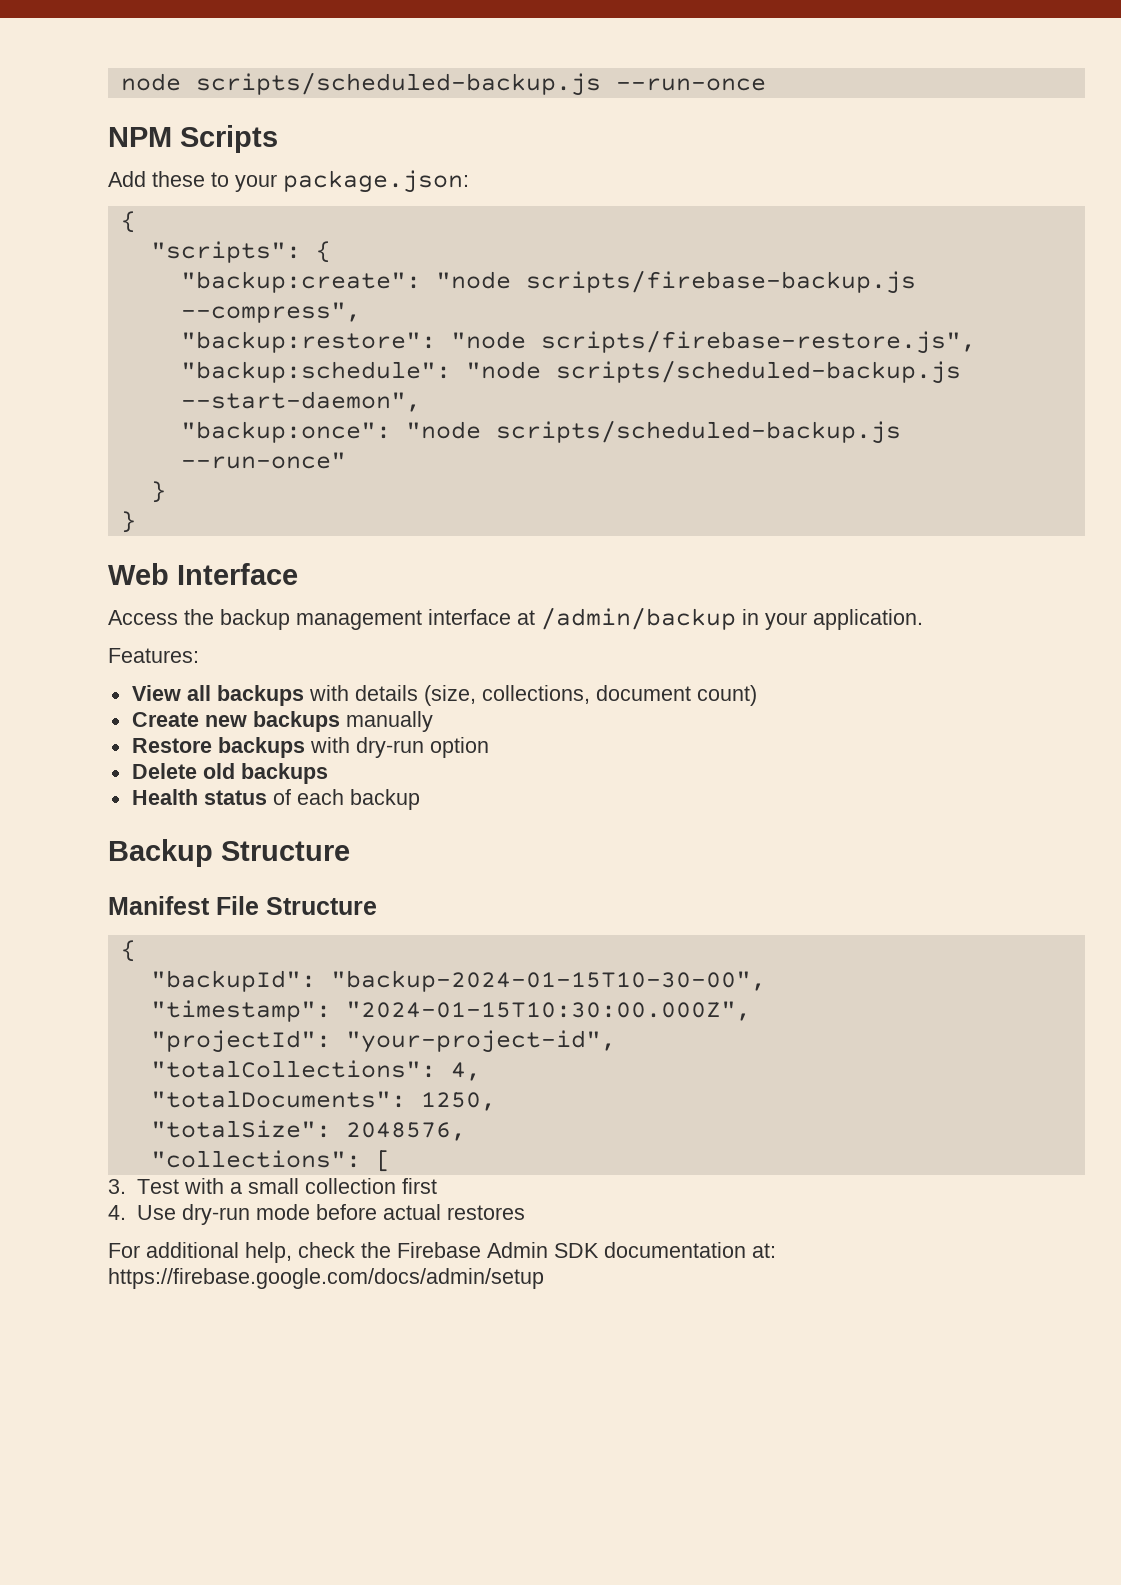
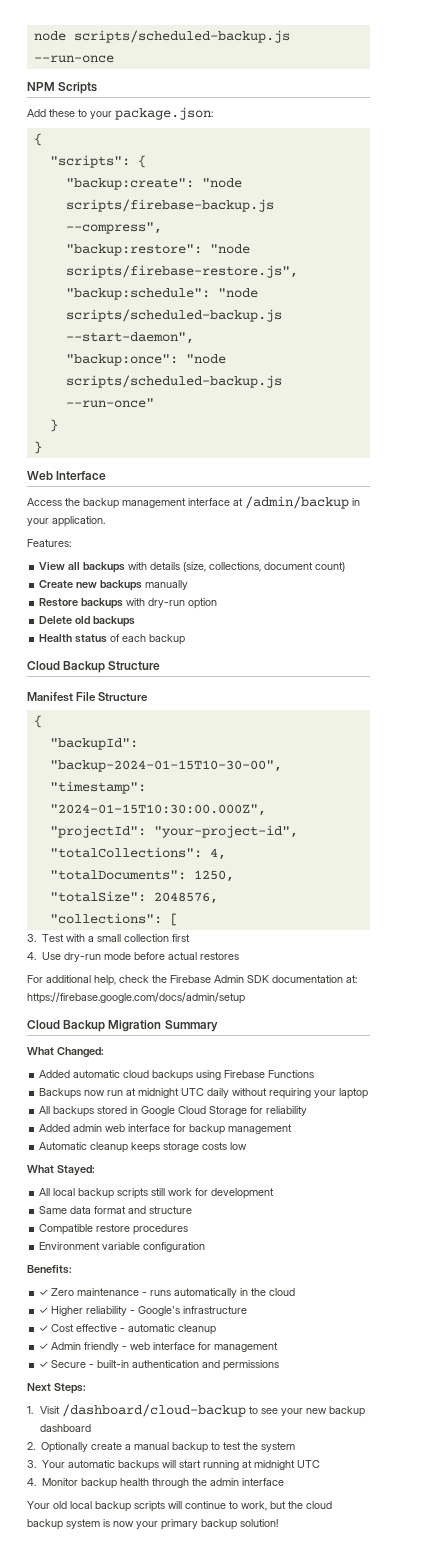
- Backup Structure
+ Cloud Backup Structure
+ Cloud Backup Migration Summary
+ What Changed:
+ Added automatic cloud backups using Firebase Functions
+ Backups now run at midnight UTC daily without requiring your laptop
+ All backups stored in Google Cloud Storage for reliability
+ Added admin web interface for backup management
+ Automatic cleanup keeps storage costs low
+ What Stayed:
+ All local backup scripts still work for development
+ Same data format and structure
+ Compatible restore procedures
+ Environment variable configuration
+ Benefits:
+ ✓ Zero maintenance - runs automatically in the cloud
+ ✓ Higher reliability - Google's infrastructure
+ ✓ Cost effective - automatic cleanup
+ ✓ Admin friendly - web interface for management
+ ✓ Secure - built-in authentication and permissions
+ Next Steps:
+ 1. Visit /dashboard/cloud-backup to see your new backup dashboard
+ 2. Optionally create a manual backup to test the system
+ 3. Your automatic backups will start running at midnight UTC
+ 4. Monitor backup health through the admin interface
+ Your old local backup scripts will continue to work, but the cloud backup system is now your primary backup solution!

